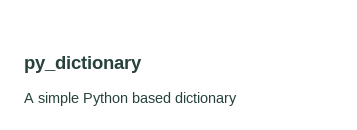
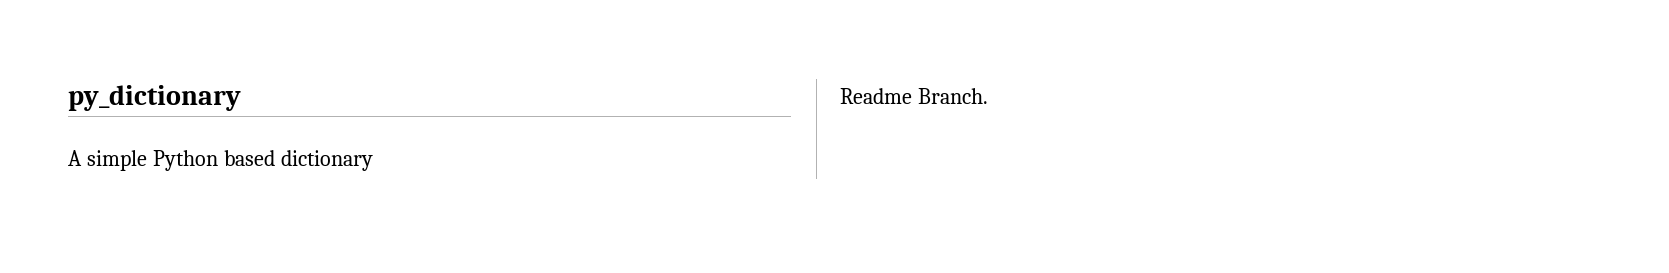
+ Readme Branch.

